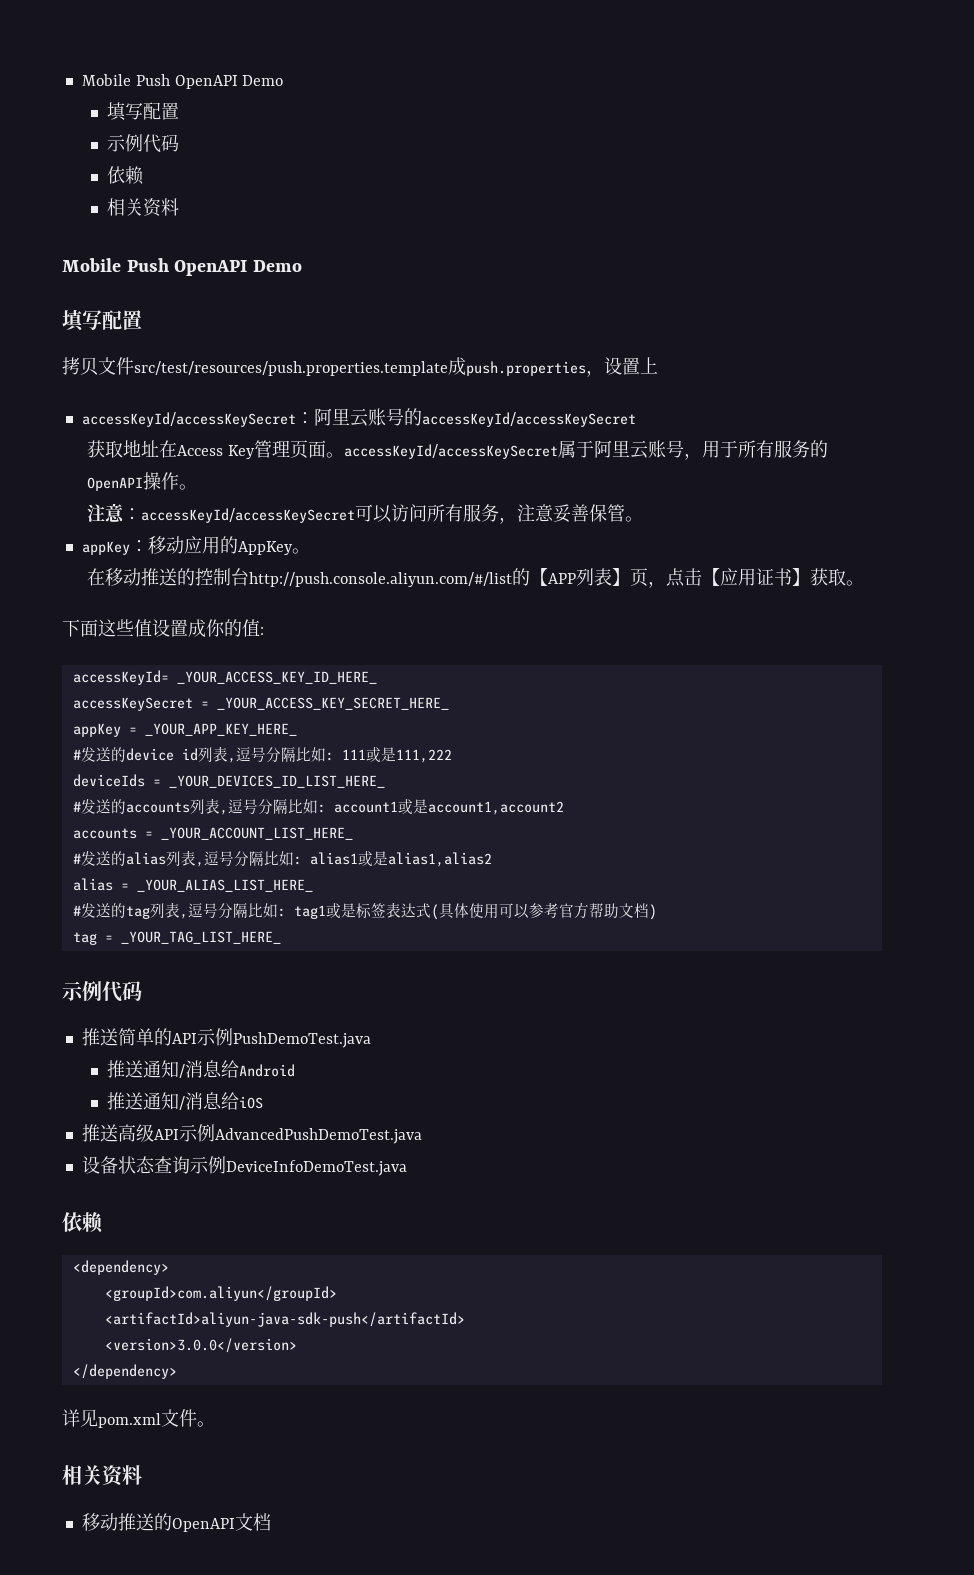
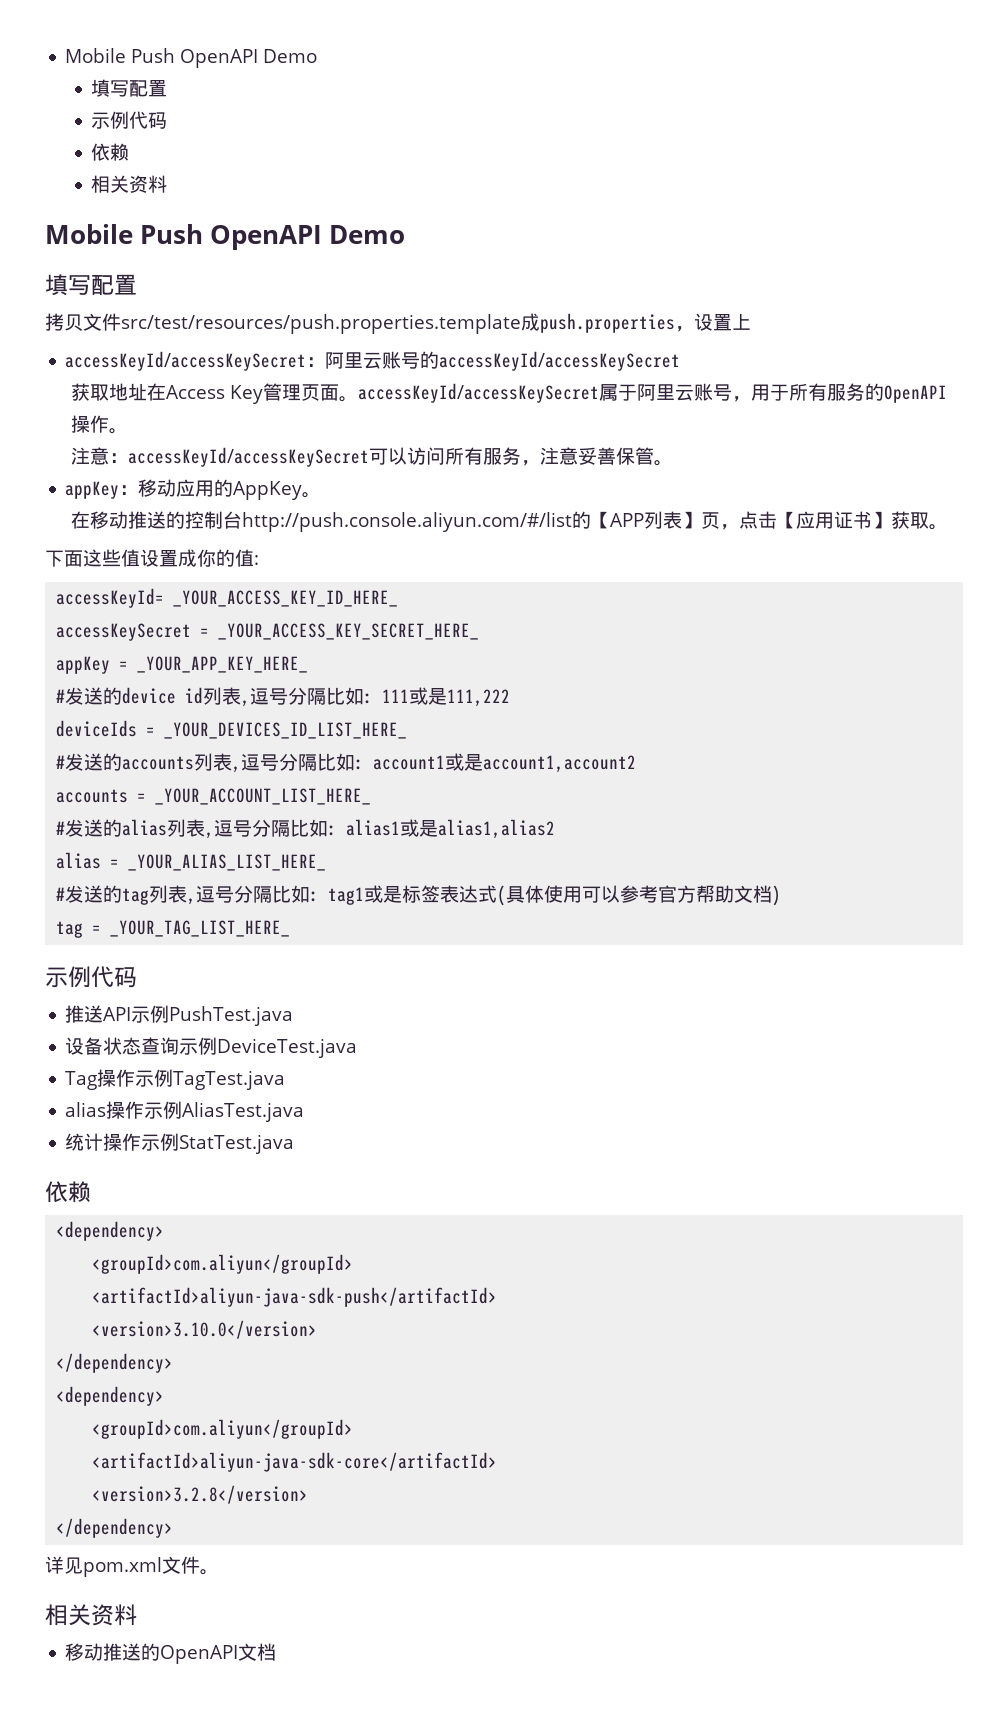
- 推送简单的API示例PushDemoTest.java
- 推送通知/消息给Android
- 推送通知/消息给iOS
- 推送高级API示例AdvancedPushDemoTest.java
- 设备状态查询示例DeviceInfoDemoTest.java
+ 推送API示例PushTest.java
+ 设备状态查询示例DeviceTest.java
+ Tag操作示例TagTest.java
+ alias操作示例AliasTest.java
+ 统计操作示例StatTest.java
  依赖
  <dependency>
  <groupId>com.aliyun</groupId>
  <artifactId>aliyun-java-sdk-push</artifactId>
- <version>3.0.0</version>
+ <version>3.10.0</version>
+ </dependency>
+ <dependency>
+ <groupId>com.aliyun</groupId>
+ <artifactId>aliyun-java-sdk-core</artifactId>
+ <version>3.2.8</version>

